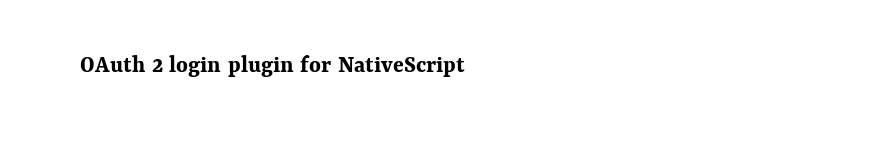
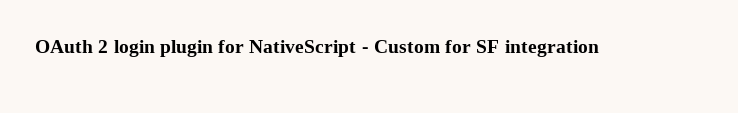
- OAuth 2 login plugin for NativeScript
+ OAuth 2 login plugin for NativeScript - Custom for SF integration

